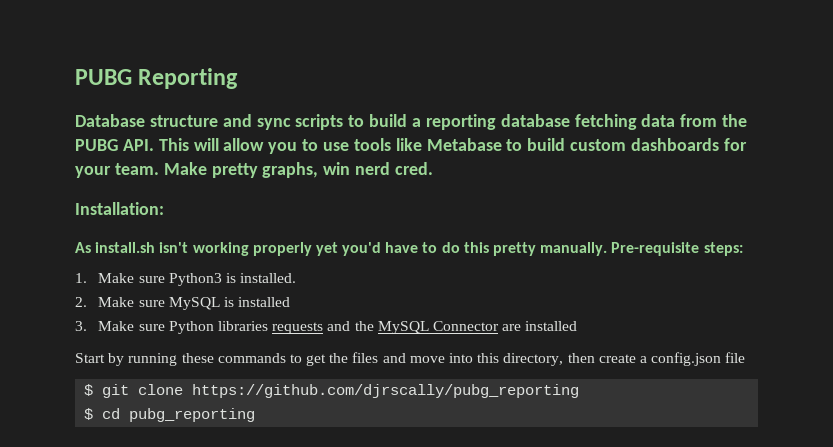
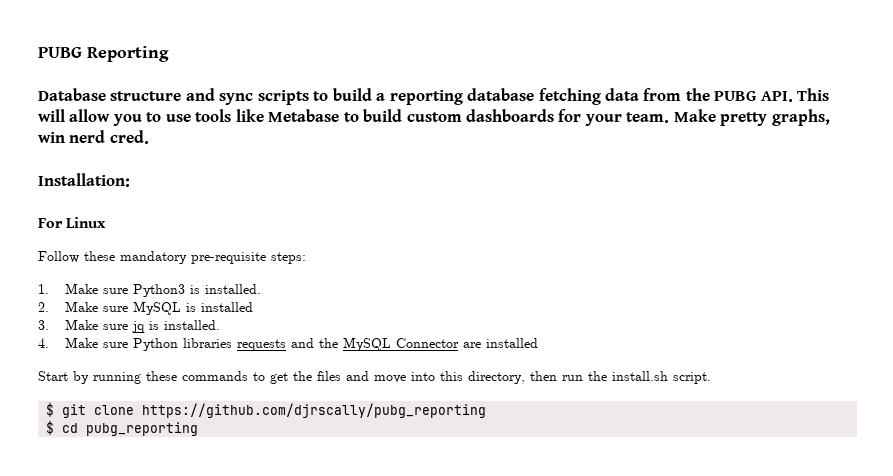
- As install.sh isn't working properly yet you'd have to do this pretty manually. Pre-requisite steps:
+ For Linux
+ Follow these mandatory pre-requisite steps:
- 3. Make sure Python libraries requests and the MySQL Connector are installed
+ 3. Make sure jq is installed.
+ 4. Make sure Python libraries requests and the MySQL Connector are installed
- Start by running these commands to get the files and move into this directory, then create a config.json file
+ Start by running these commands to get the files and move into this directory, then run the install.sh script.

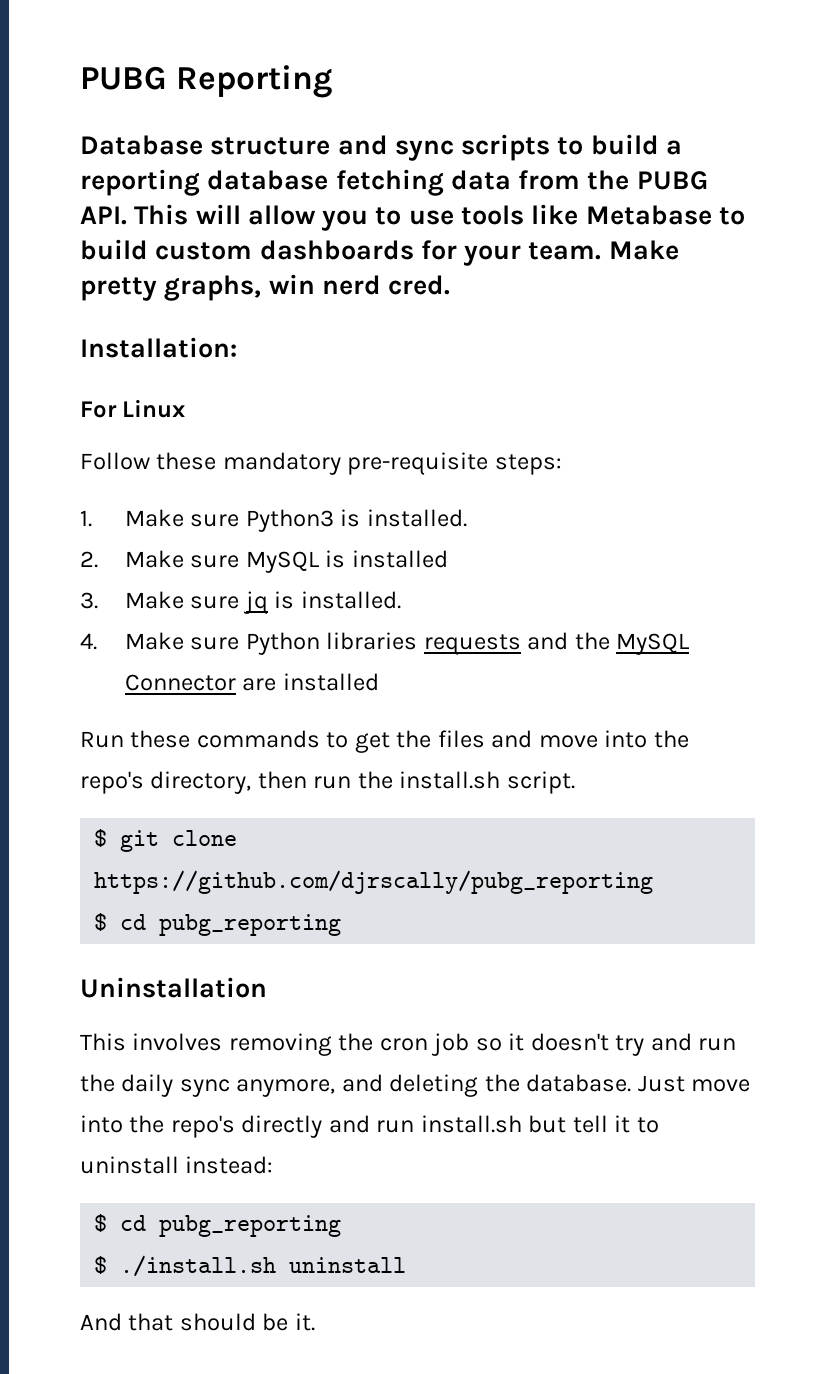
- Start by running these commands to get the files and move into this directory, then run the install.sh script.
+ Run these commands to get the files and move into the repo's directory, then run the install.sh script.
+ Uninstallation
+ This involves removing the cron job so it doesn't try and run the daily sync anymore, and deleting the database. Just move into the repo's directly and run install.sh but tell it to uninstall instead:
+ $ cd pubg_reporting
+ $ ./install.sh uninstall
+ And that should be it.

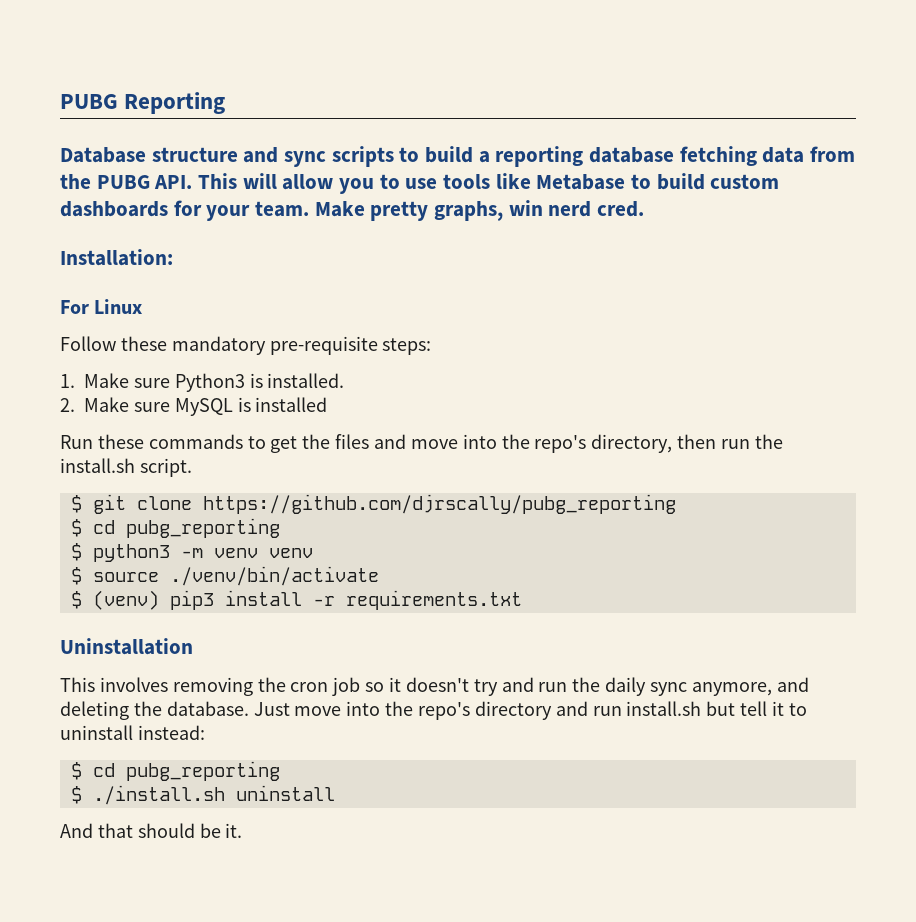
- 3. Make sure jq is installed.
- 4. Make sure Python libraries requests and the MySQL Connector are installed
+ $ python3 -m venv venv
+ $ source ./venv/bin/activate
+ $ (venv) pip3 install -r requirements.txt
- Just move into the repo's directly and run install.sh but tell it to uninstall instead:
+ Just move into the repo's directory and run install.sh but tell it to uninstall instead:

